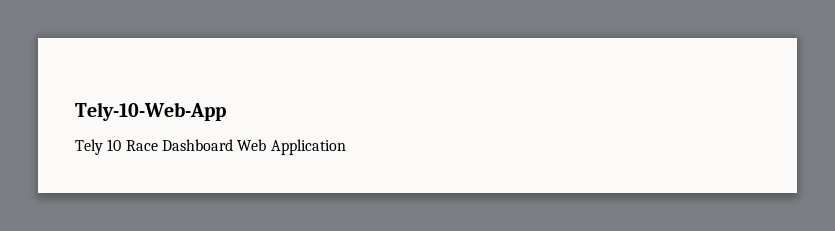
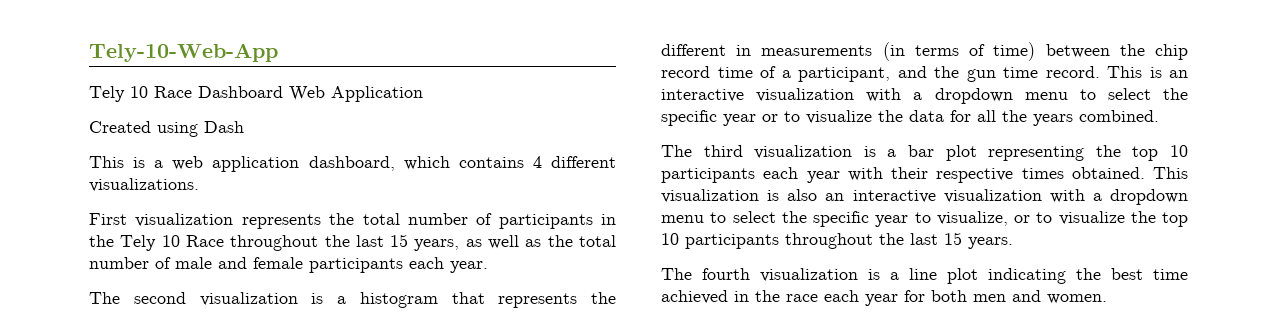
+ Created using Dash
+ This is a web application dashboard, which contains 4 different visualizations.
+ First visualization represents the total number of participants in the Tely 10 Race throughout the last 15 years, as well as the total number of male and female participants each year.
+ The second visualization is a histogram that represents the different in measurements (in terms of time) between the chip record time of a participant, and the gun time record. This is an interactive visualization with a dropdown menu to select the specific year or to visualize the data for all the years combined.
+ The third visualization is a bar plot representing the top 10 participants each year with their respective times obtained. This visualization is also an interactive visualization with a dropdown menu to select the specific year to visualize, or to visualize the top 10 participants throughout the last 15 years.
+ The fourth visualization is a line plot indicating the best time achieved in the race each year for both men and women.

